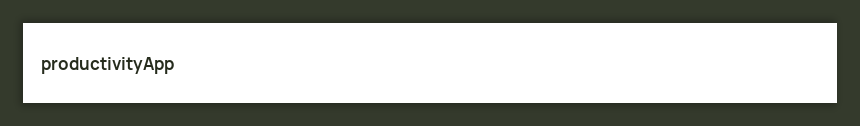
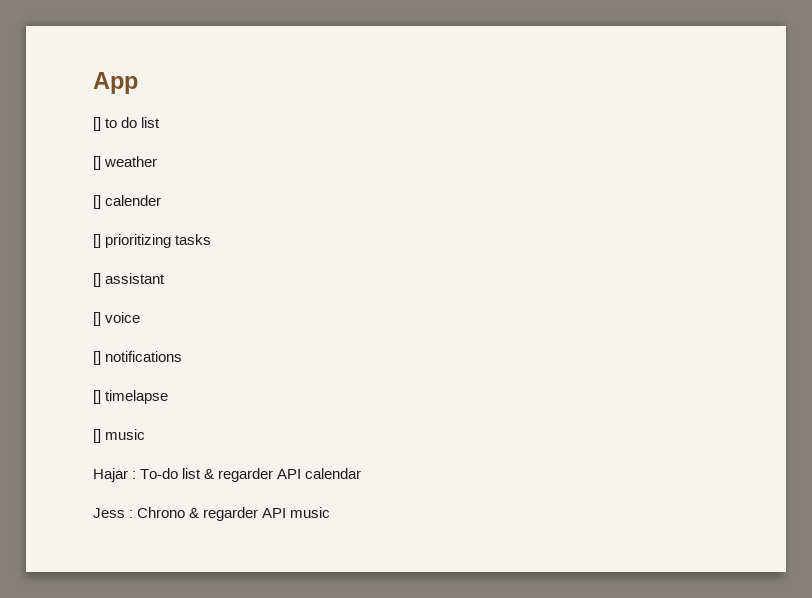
- productivityApp
+ App
+ [] to do list
+ [] weather
+ [] calender
+ [] prioritizing tasks
+ [] assistant
+ [] voice
+ [] notifications
+ [] timelapse
+ [] music
+ Hajar : To-do list & regarder API calendar
+ Jess : Chrono & regarder API music

